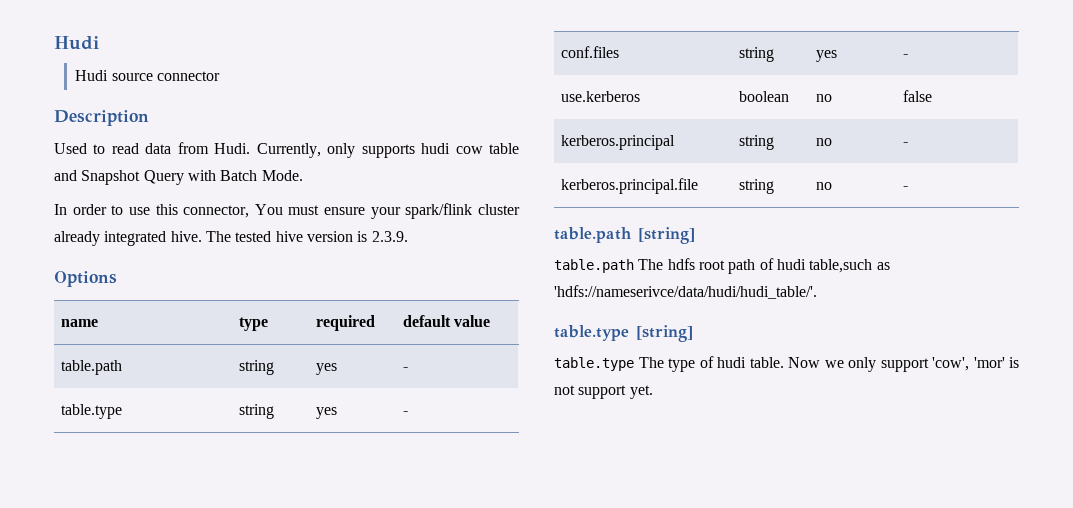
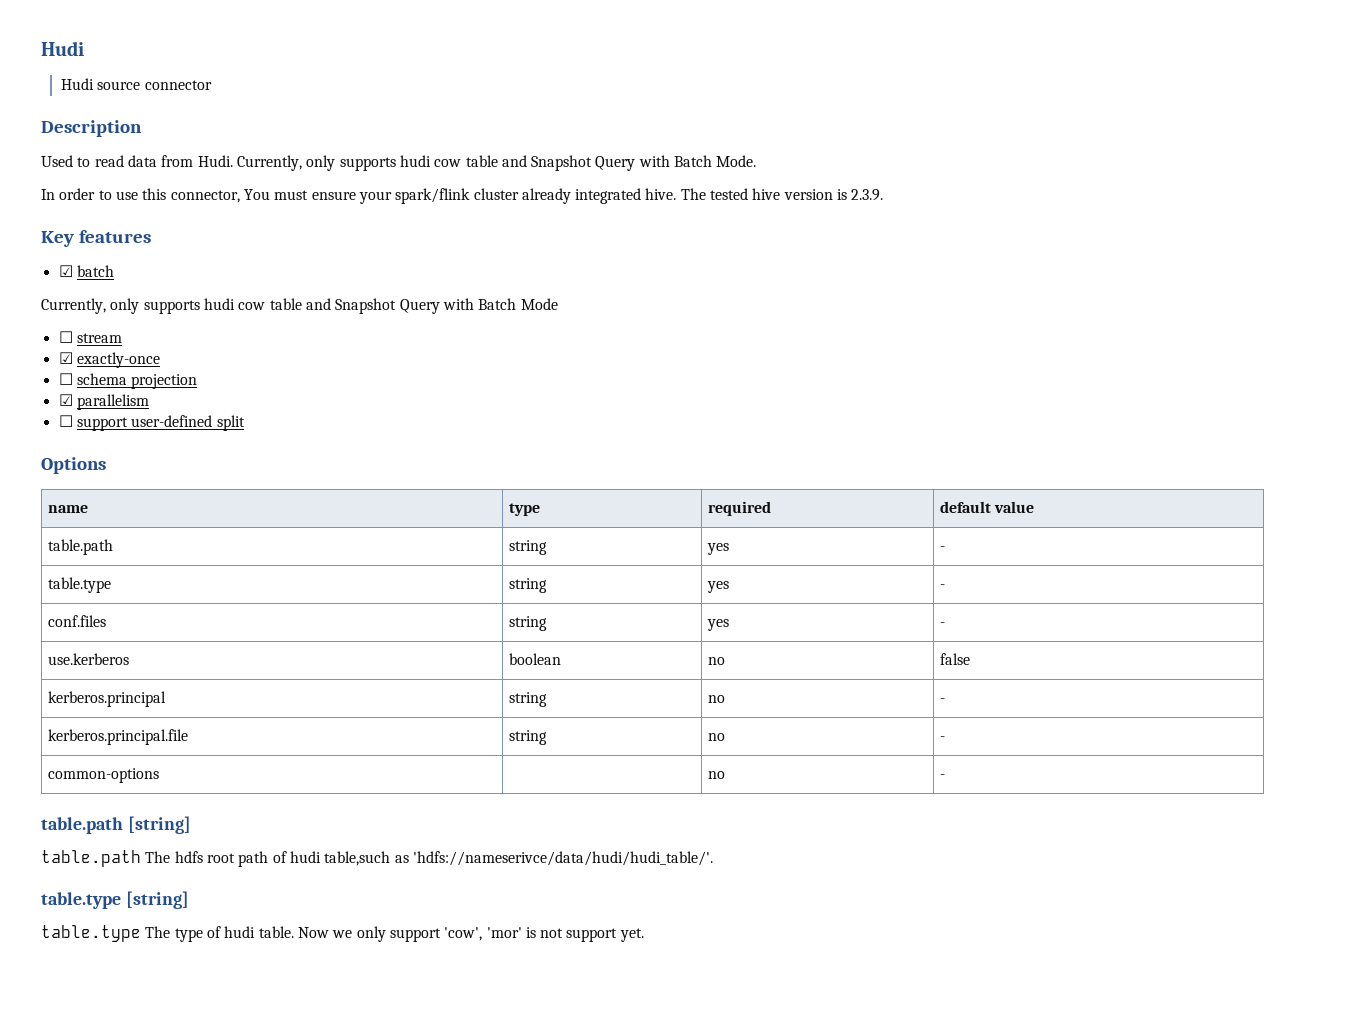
+ Key features
+ ☑ batch
+ Currently, only supports hudi cow table and Snapshot Query with Batch Mode
+ ☐ stream
+ ☑ exactly-once
+ ☐ schema projection
+ ☑ parallelism
+ ☐ support user-defined split
+ common-options | | no | -

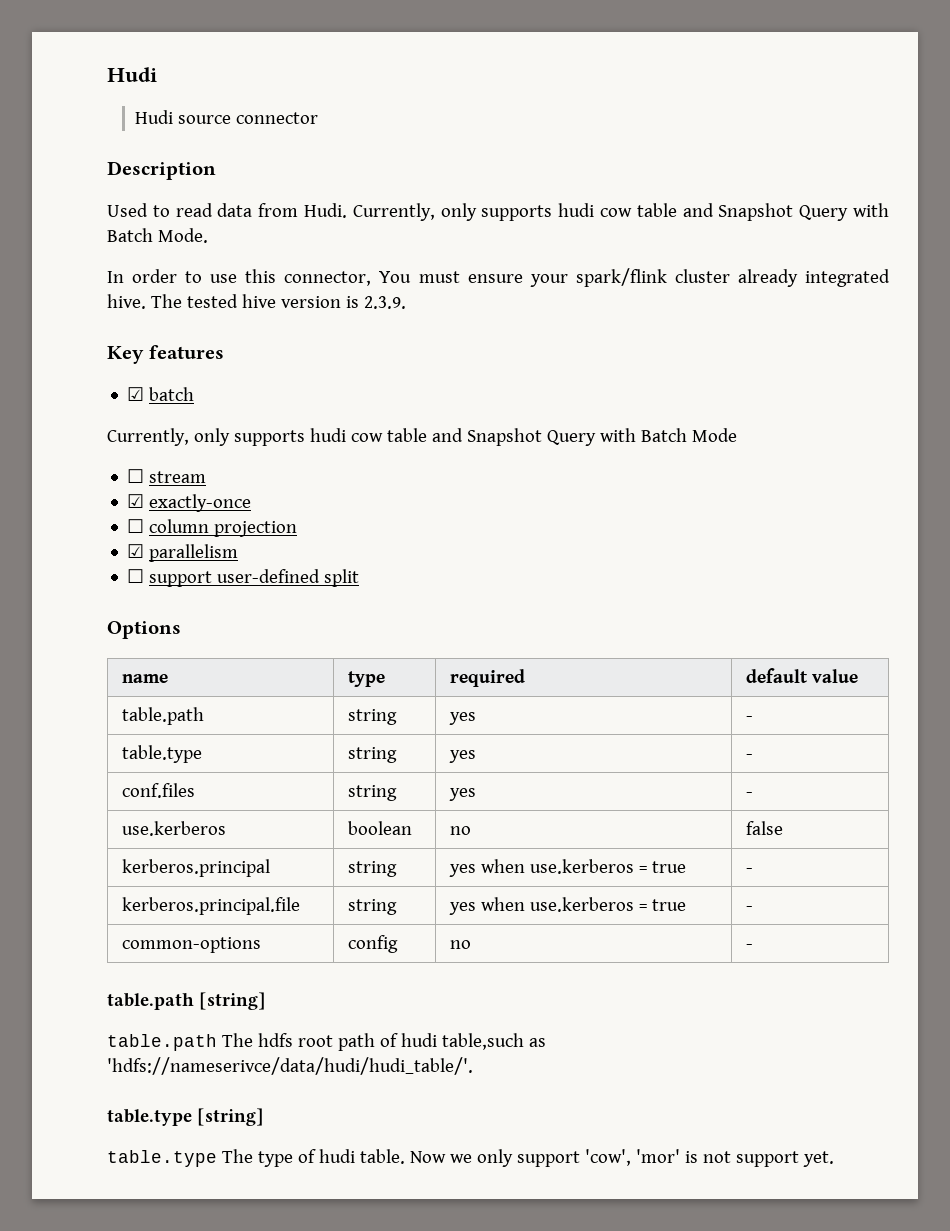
- ☐ schema projection
+ ☐ column projection
- kerberos.principal | string | no | -
- kerberos.principal.file | string | no | -
+ kerberos.principal | string | yes when use.kerberos = true | -
+ kerberos.principal.file | string | yes when use.kerberos = true | -
- common-options | | no | -
+ common-options | config | no | -

